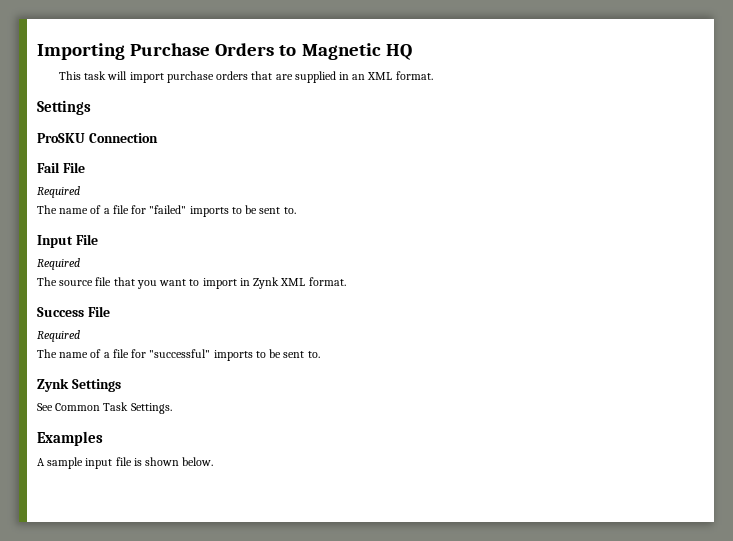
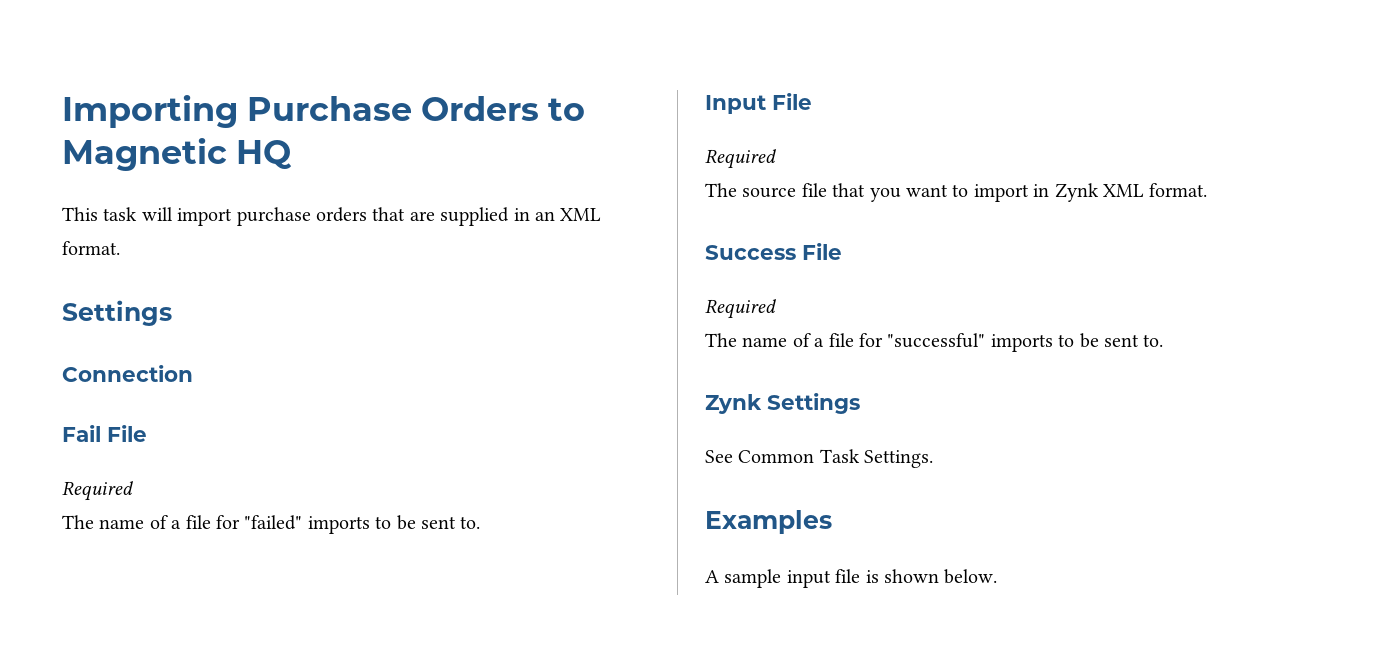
- ProSKU Connection
+ Connection

